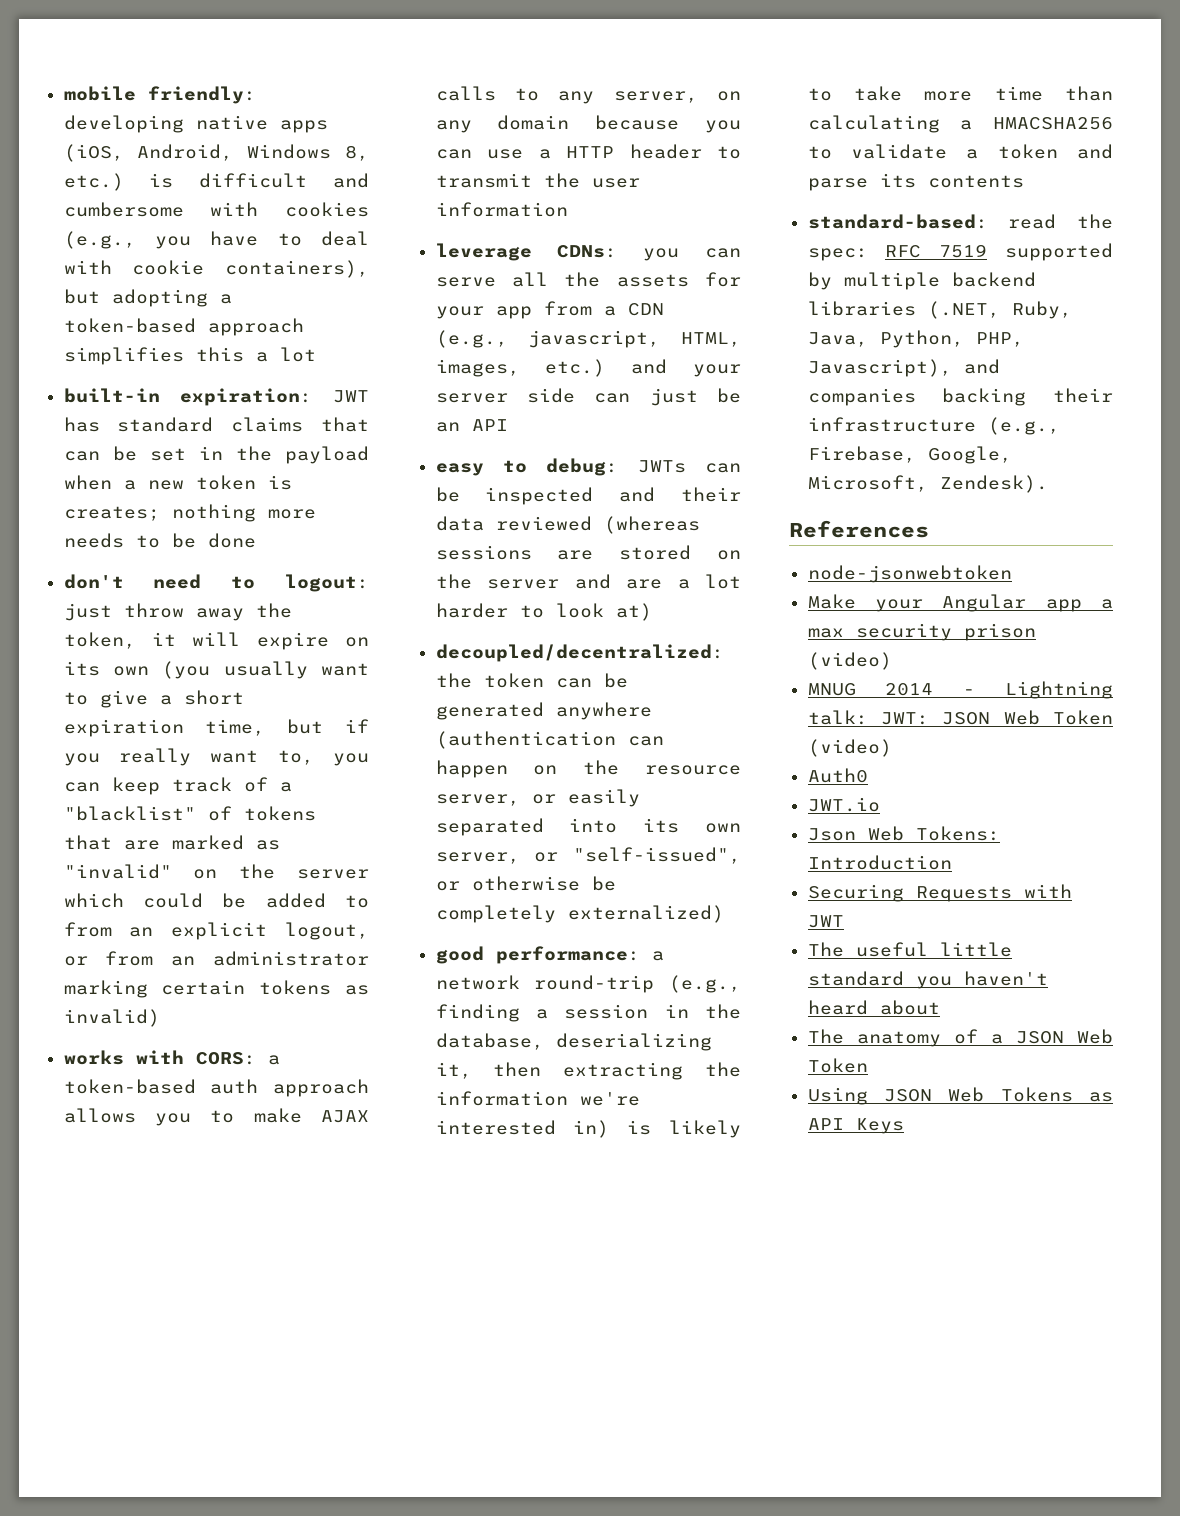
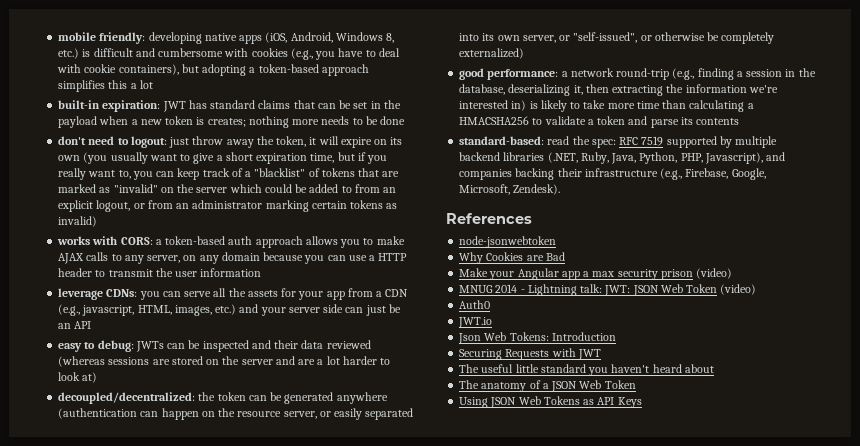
+ Why Cookies are Bad

